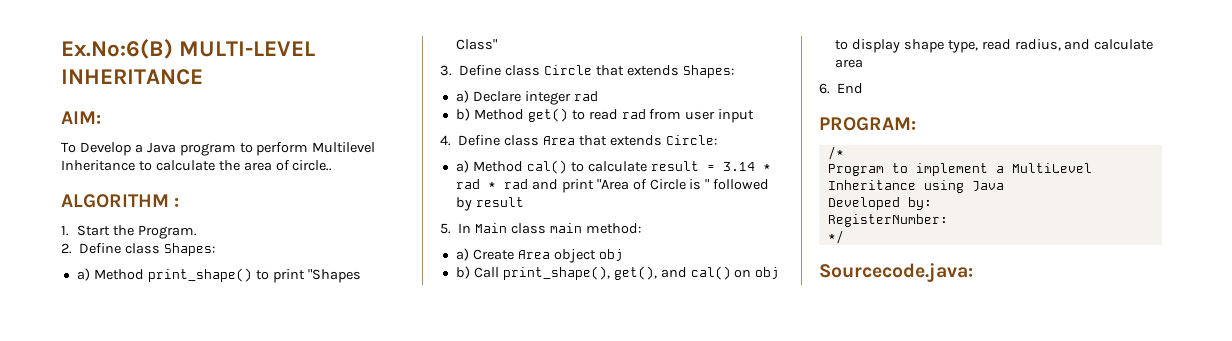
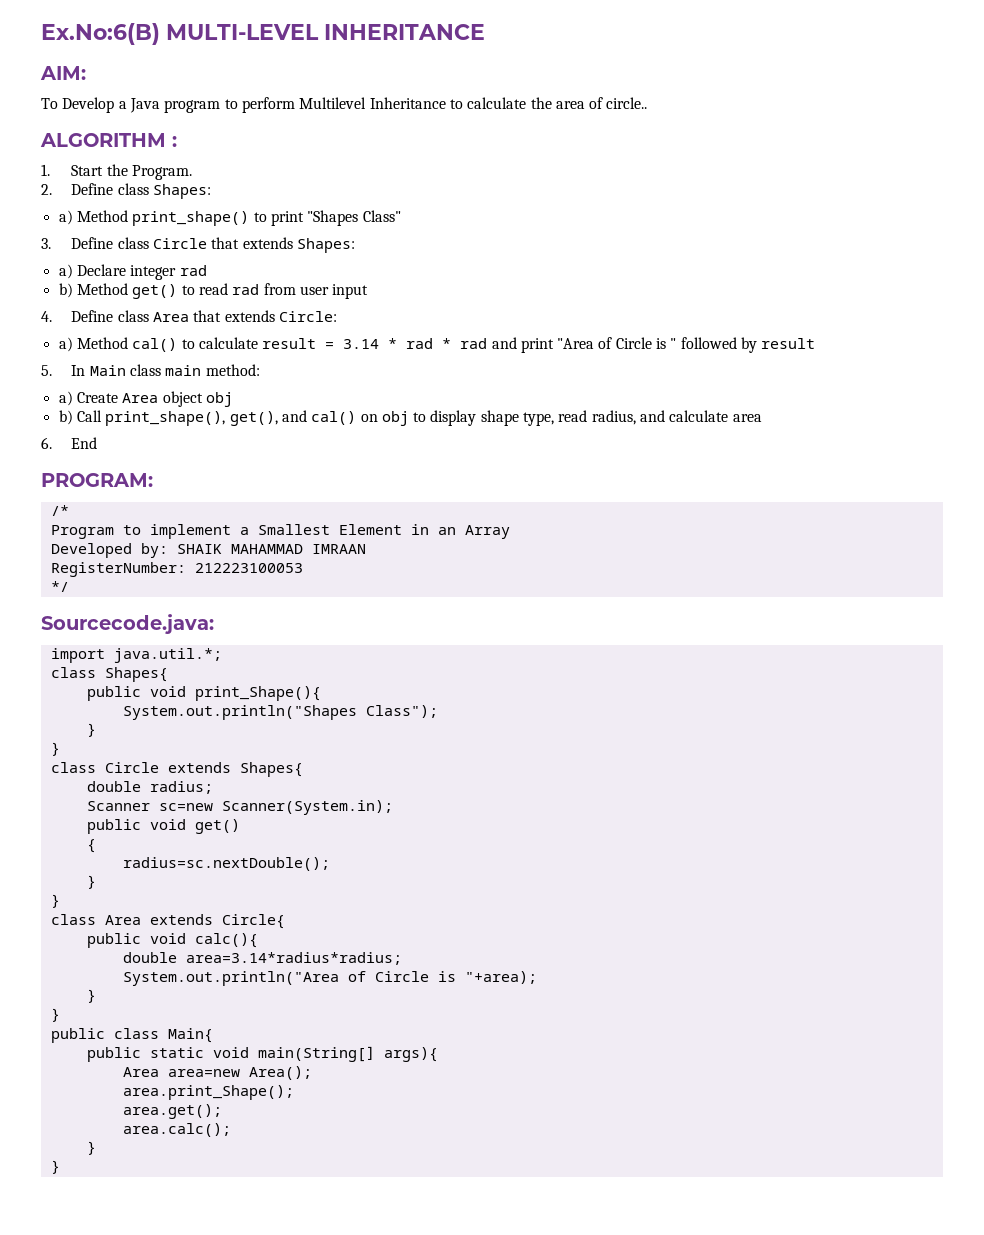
- Program to implement a MultiLevel Inheritance using Java
+ Program to implement a Smallest Element in an Array
- Developed by:
+ Developed by: SHAIK MAHAMMAD IMRAAN
- RegisterNumber:
+ RegisterNumber: 212223100053
+ import java.util.*;
+ class Shapes{
+ public void print_Shape(){
+ System.out.println("Shapes Class");
+ }
+ }
+ class Circle extends Shapes{
+ double radius;
+ Scanner sc=new Scanner(System.in);
+ public void get()
+ {
+ radius=sc.nextDouble();
+ }
+ }
+ class Area extends Circle{
+ public void calc(){
+ double area=3.14*radius*radius;
+ System.out.println("Area of Circle is "+area);
+ }
+ }
+ public class Main{
+ public static void main(String[] args){
+ Area area=new Area();
+ area.print_Shape();
+ area.get();
+ area.calc();
+ }
+ }

